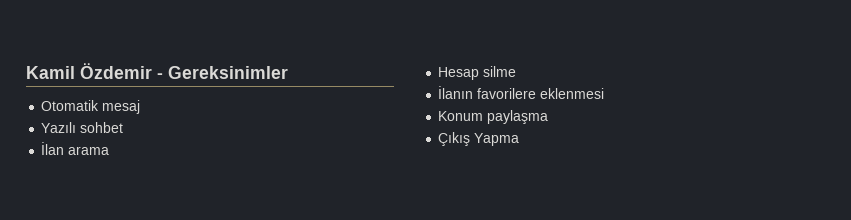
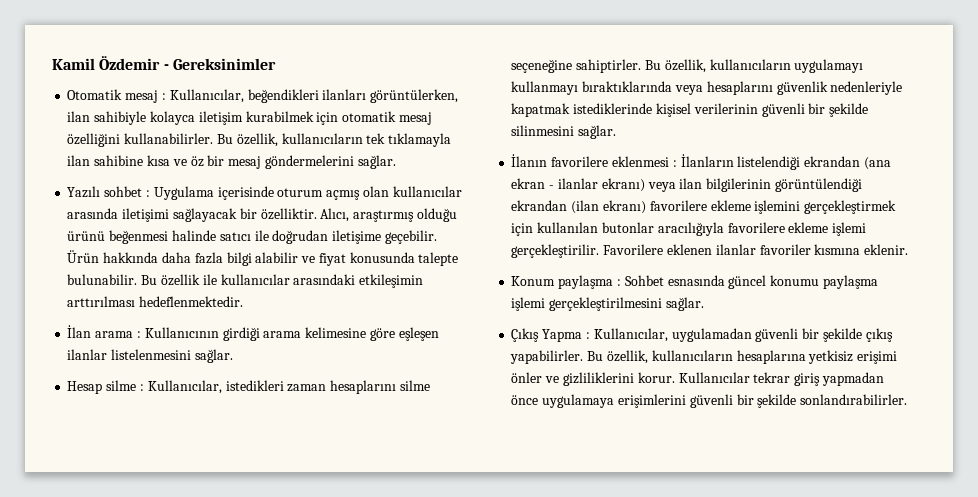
- Otomatik mesaj
- Yazılı sohbet
- İlan arama
- Hesap silme
- İlanın favorilere eklenmesi
- Konum paylaşma
- Çıkış Yapma
+ Otomatik mesaj : Kullanıcılar, beğendikleri ilanları görüntülerken, ilan sahibiyle kolayca iletişim kurabilmek için otomatik mesaj özelliğini kullanabilirler. Bu özellik, kullanıcıların tek tıklamayla ilan sahibine kısa ve öz bir mesaj göndermelerini sağlar.
+ Yazılı sohbet : Uygulama içerisinde oturum açmış olan kullanıcılar arasında iletişimi sağlayacak bir özelliktir. Alıcı, araştırmış olduğu ürünü beğenmesi halinde satıcı ile doğrudan iletişime geçebilir. Ürün hakkında daha fazla bilgi alabilir ve fiyat konusunda talepte bulunabilir. Bu özellik ile kullanıcılar arasındaki etkileşimin arttırılması hedeflenmektedir.
+ İlan arama : Kullanıcının girdiği arama kelimesine göre eşleşen ilanlar listelenmesini sağlar.
+ Hesap silme : Kullanıcılar, istedikleri zaman hesaplarını silme seçeneğine sahiptirler. Bu özellik, kullanıcıların uygulamayı kullanmayı bıraktıklarında veya hesaplarını güvenlik nedenleriyle kapatmak istediklerinde kişisel verilerinin güvenli bir şekilde silinmesini sağlar.
+ İlanın favorilere eklenmesi : İlanların listelendiği ekrandan (ana ekran - ilanlar ekranı) veya ilan bilgilerinin görüntülendiği ekrandan (ilan ekranı) favorilere ekleme işlemini gerçekleştirmek için kullanılan butonlar aracılığıyla favorilere ekleme işlemi gerçekleştirilir. Favorilere eklenen ilanlar favoriler kısmına eklenir.
+ Konum paylaşma : Sohbet esnasında güncel konumu paylaşma işlemi gerçekleştirilmesini sağlar.
+ Çıkış Yapma : Kullanıcılar, uygulamadan güvenli bir şekilde çıkış yapabilirler. Bu özellik, kullanıcıların hesaplarına yetkisiz erişimi önler ve gizliliklerini korur. Kullanıcılar tekrar giriş yapmadan önce uygulamaya erişimlerini güvenli bir şekilde sonlandırabilirler.

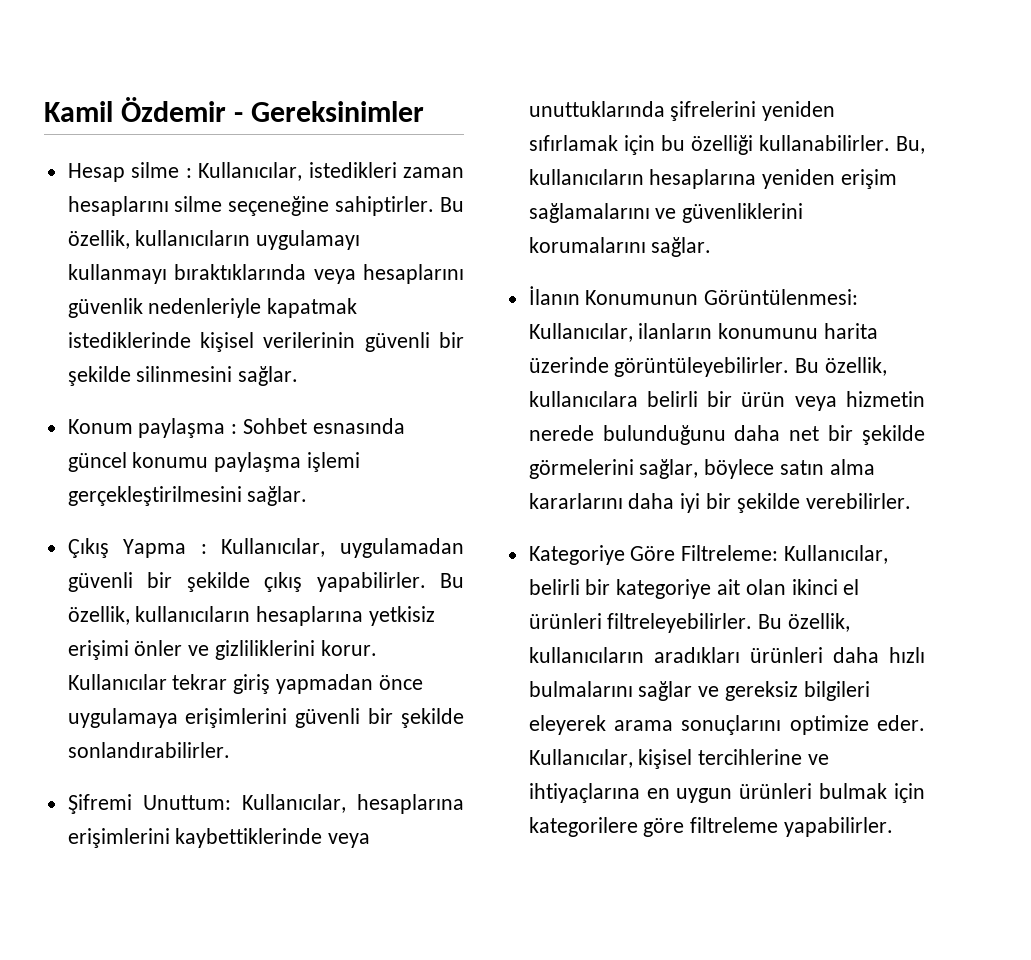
- Otomatik mesaj : Kullanıcılar, beğendikleri ilanları görüntülerken, ilan sahibiyle kolayca iletişim kurabilmek için otomatik mesaj özelliğini kullanabilirler. Bu özellik, kullanıcıların tek tıklamayla ilan sahibine kısa ve öz bir mesaj göndermelerini sağlar.
- Yazılı sohbet : Uygulama içerisinde oturum açmış olan kullanıcılar arasında iletişimi sağlayacak bir özelliktir. Alıcı, araştırmış olduğu ürünü beğenmesi halinde satıcı ile doğrudan iletişime geçebilir. Ürün hakkında daha fazla bilgi alabilir ve fiyat konusunda talepte bulunabilir. Bu özellik ile kullanıcılar arasındaki etkileşimin arttırılması hedeflenmektedir.
- İlan arama : Kullanıcının girdiği arama kelimesine göre eşleşen ilanlar listelenmesini sağlar.
- İlanın favorilere eklenmesi : İlanların listelendiği ekrandan (ana ekran - ilanlar ekranı) veya ilan bilgilerinin görüntülendiği ekrandan (ilan ekranı) favorilere ekleme işlemini gerçekleştirmek için kullanılan butonlar aracılığıyla favorilere ekleme işlemi gerçekleştirilir. Favorilere eklenen ilanlar favoriler kısmına eklenir.
+ Şifremi Unuttum: Kullanıcılar, hesaplarına erişimlerini kaybettiklerinde veya unuttuklarında şifrelerini yeniden sıfırlamak için bu özelliği kullanabilirler. Bu, kullanıcıların hesaplarına yeniden erişim sağlamalarını ve güvenliklerini korumalarını sağlar.
+ İlanın Konumunun Görüntülenmesi: Kullanıcılar, ilanların konumunu harita üzerinde görüntüleyebilirler. Bu özellik, kullanıcılara belirli bir ürün veya hizmetin nerede bulunduğunu daha net bir şekilde görmelerini sağlar, böylece satın alma kararlarını daha iyi bir şekilde verebilirler.
+ Kategoriye Göre Filtreleme: Kullanıcılar, belirli bir kategoriye ait olan ikinci el ürünleri filtreleyebilirler. Bu özellik, kullanıcıların aradıkları ürünleri daha hızlı bulmalarını sağlar ve gereksiz bilgileri eleyerek arama sonuçlarını optimize eder. Kullanıcılar, kişisel tercihlerine ve ihtiyaçlarına en uygun ürünleri bulmak için kategorilere göre filtreleme yapabilirler.

